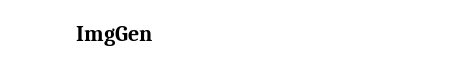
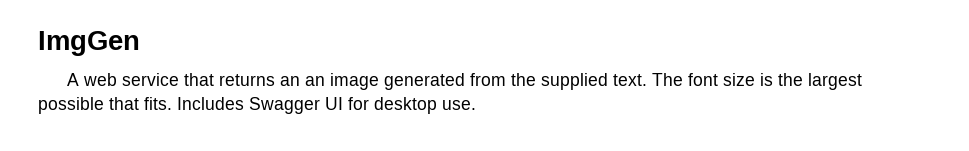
+ A web service that returns an an image generated from the supplied text. The font size is the largest possible that fits. Includes Swagger UI for desktop use.

